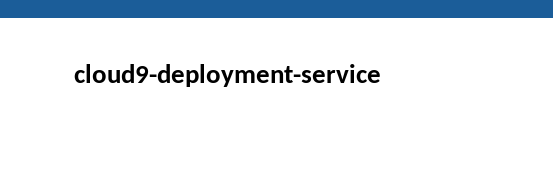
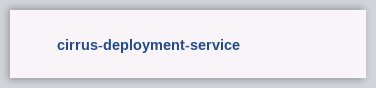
- cloud9-deployment-service
+ cirrus-deployment-service

